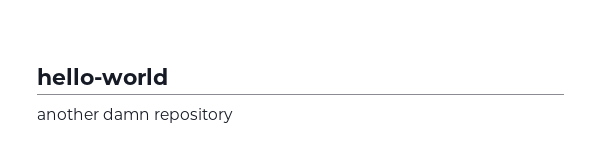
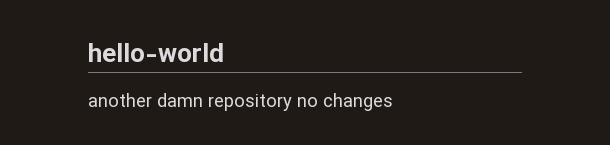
- another damn repository
+ another damn repository no changes

